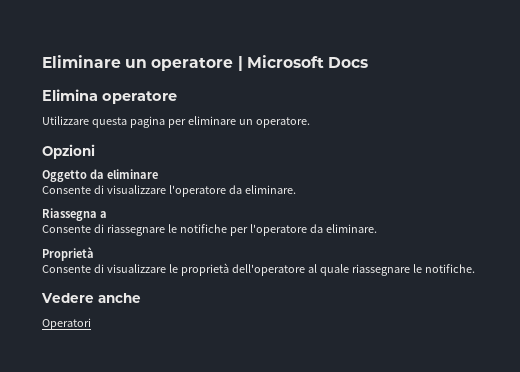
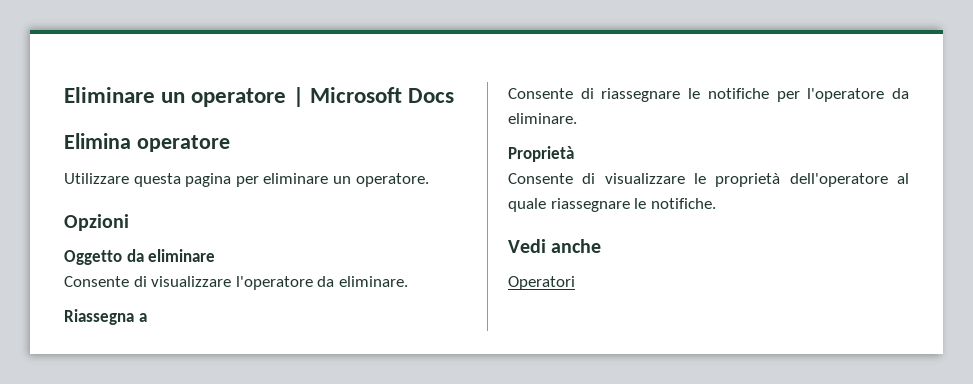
- Vedere anche
+ Vedi anche

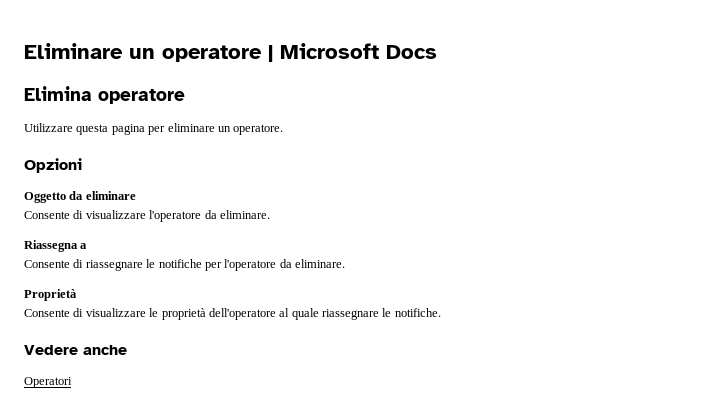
- Vedi anche
+ Vedere anche

